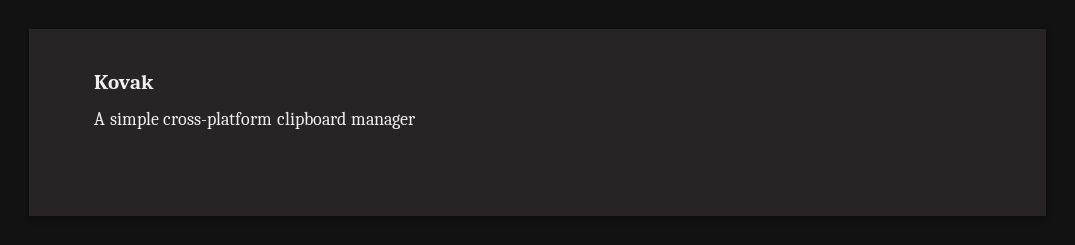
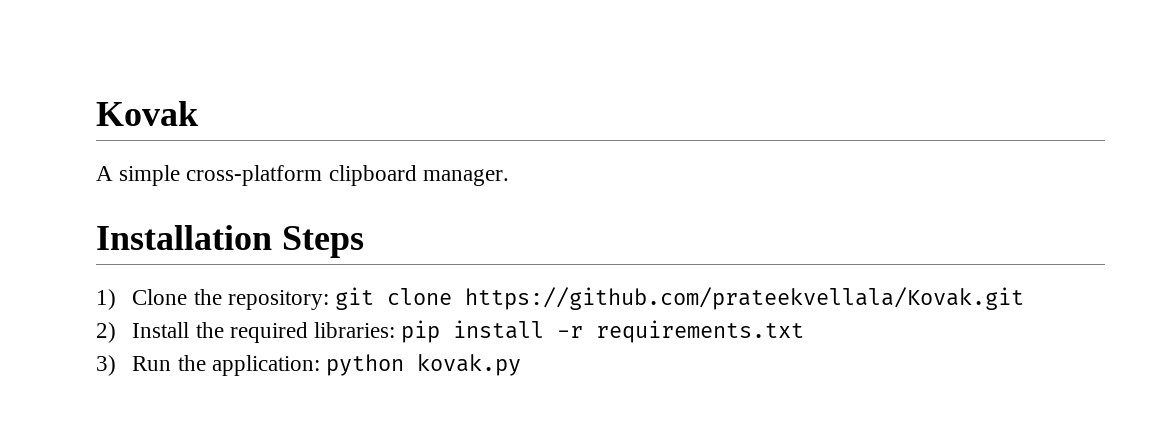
- A simple cross-platform clipboard manager
+ A simple cross-platform clipboard manager.
+ Installation Steps
+ 1) Clone the repository: git clone https://github.com/prateekvellala/Kovak.git
+ 2) Install the required libraries: pip install -r requirements.txt
+ 3) Run the application: python kovak.py

